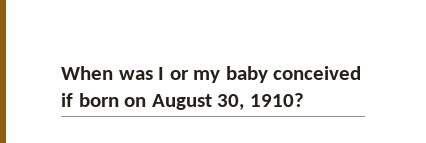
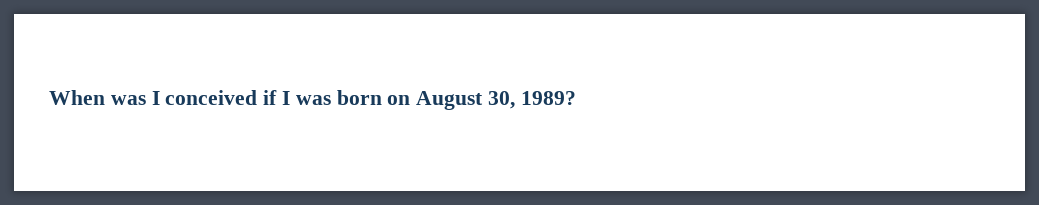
- When was I or my baby conceived if born on August 30, 1910?
+ When was I conceived if I was born on August 30, 1989?

